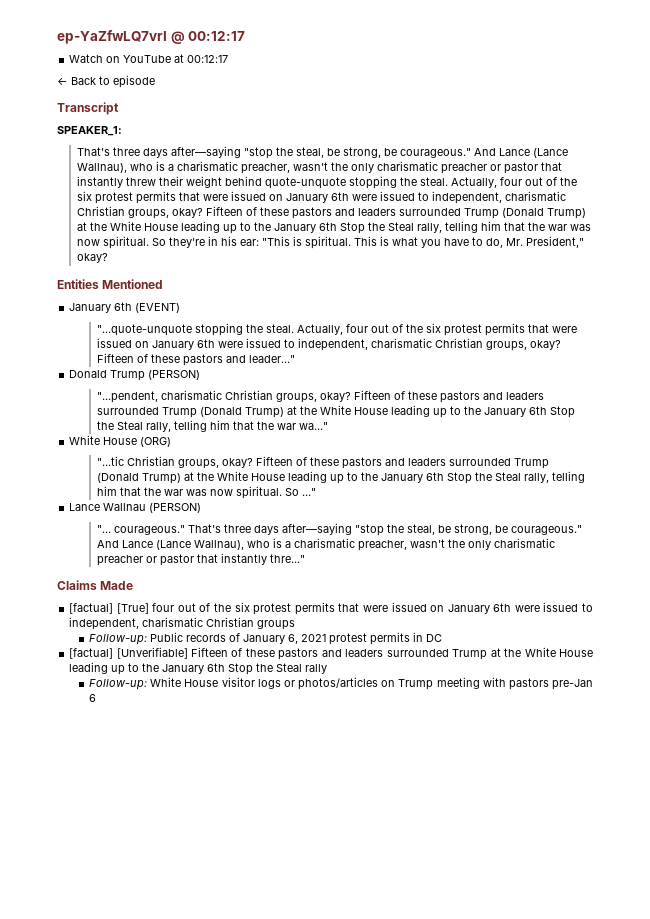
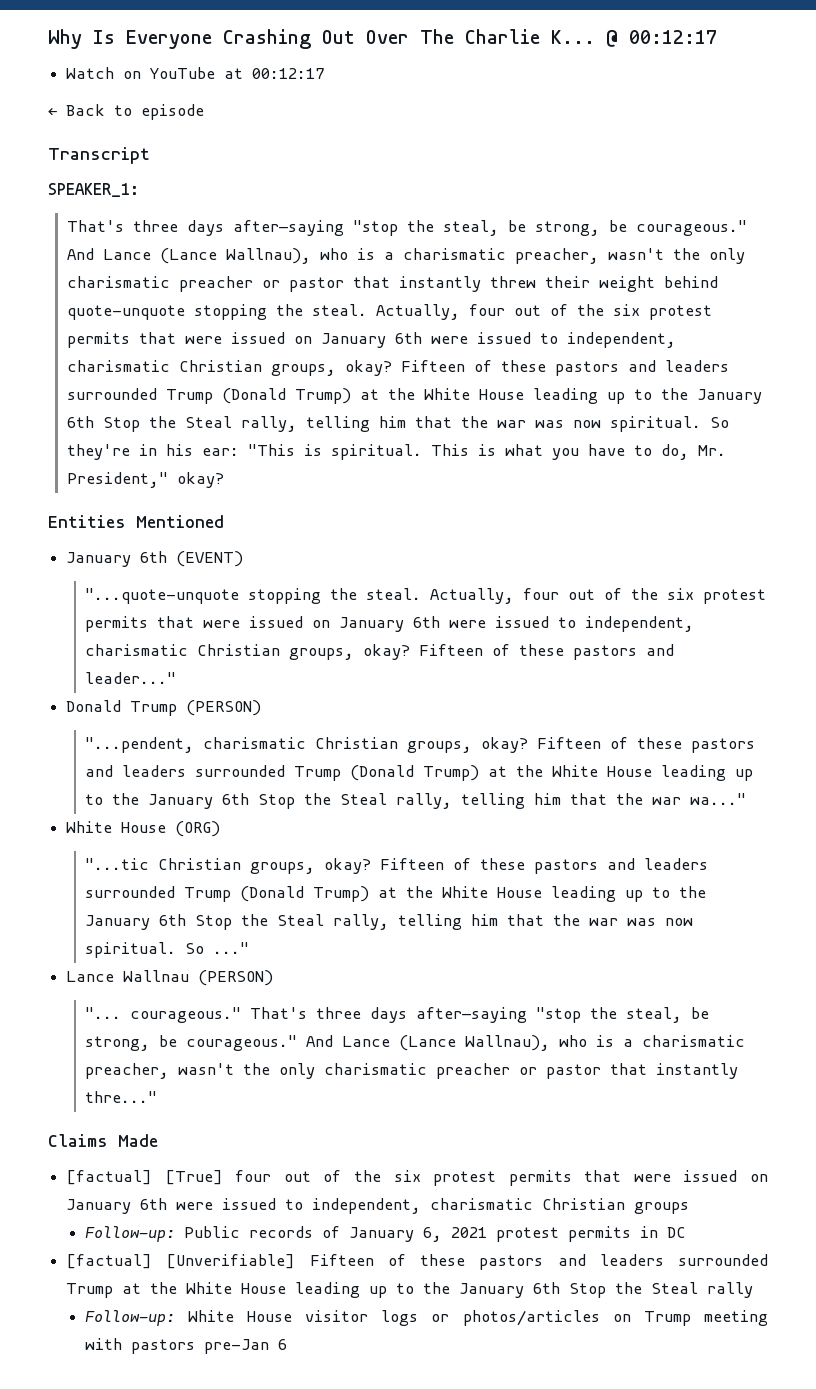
- ep-YaZfwLQ7vrI @ 00:12:17
+ Why Is Everyone Crashing Out Over The Charlie K... @ 00:12:17

